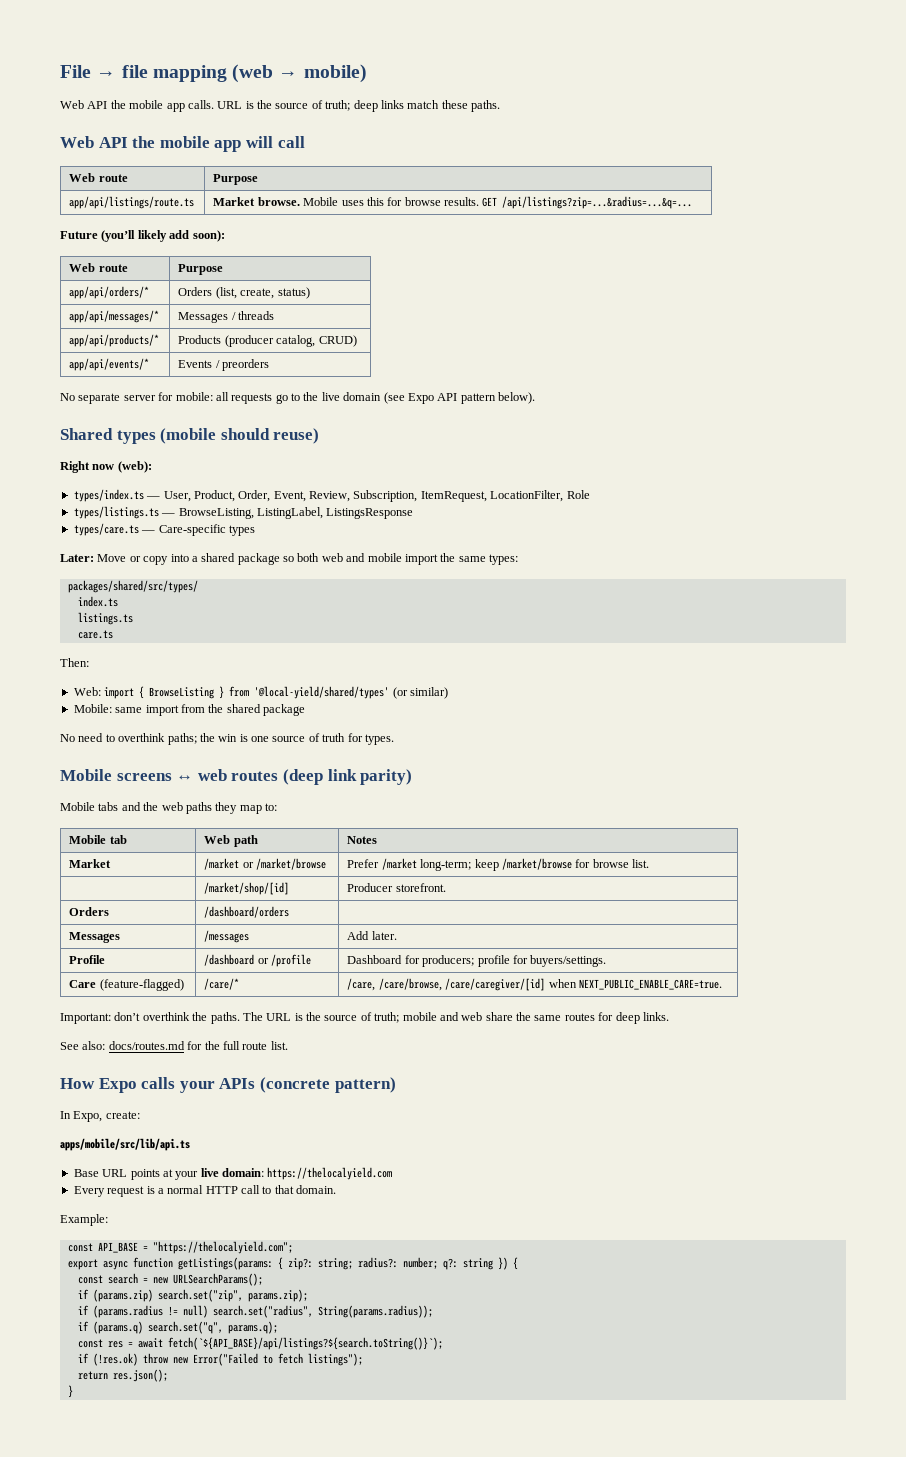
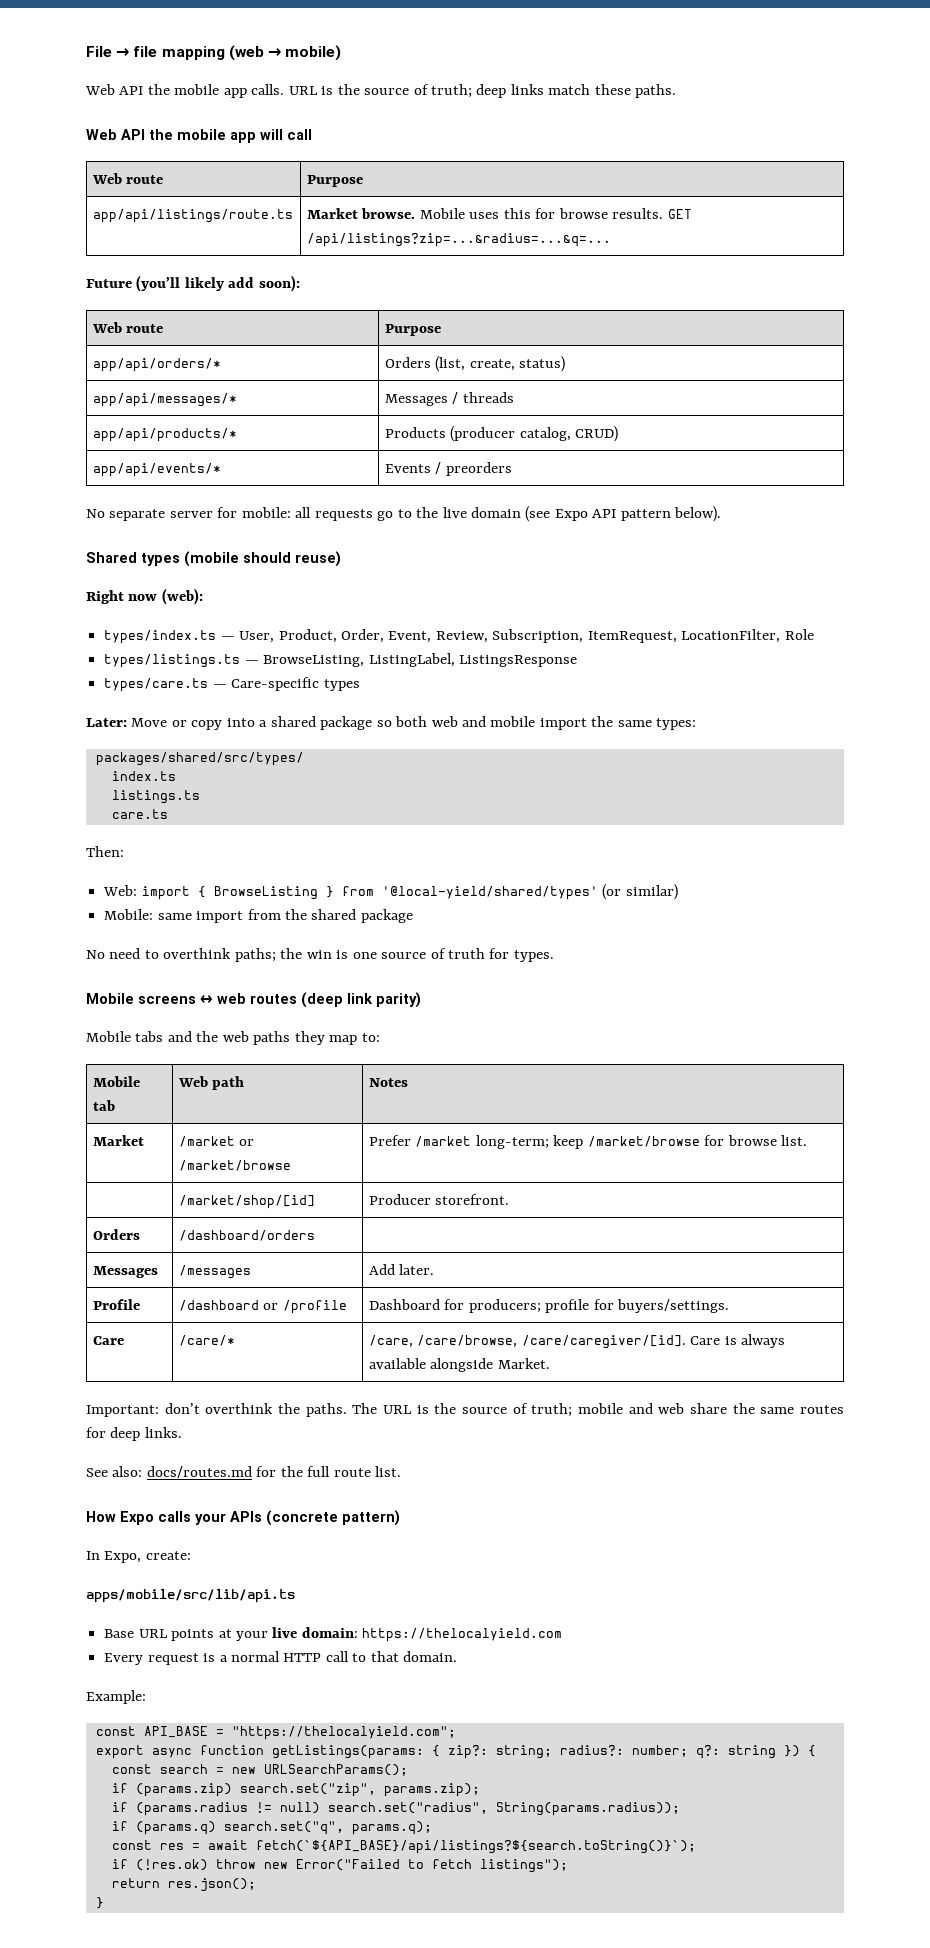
- Care (feature-flagged) | /care/* | /care, /care/browse, /care/caregiver/[id] when NEXT_PUBLIC_ENABLE_CARE=true.
+ Care | /care/* | /care, /care/browse, /care/caregiver/[id]. Care is always available alongside Market.

